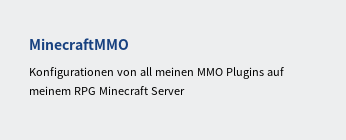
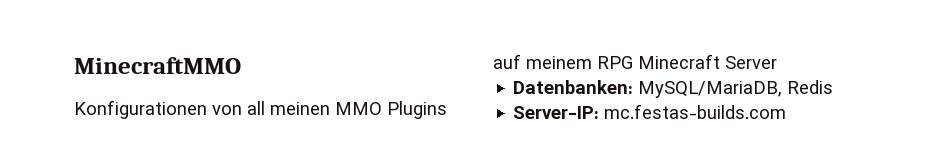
+ Datenbanken: MySQL/MariaDB, Redis
+ Server-IP: mc.festas-builds.com

